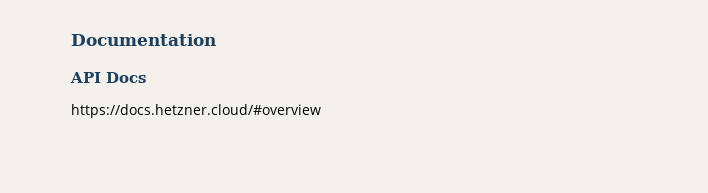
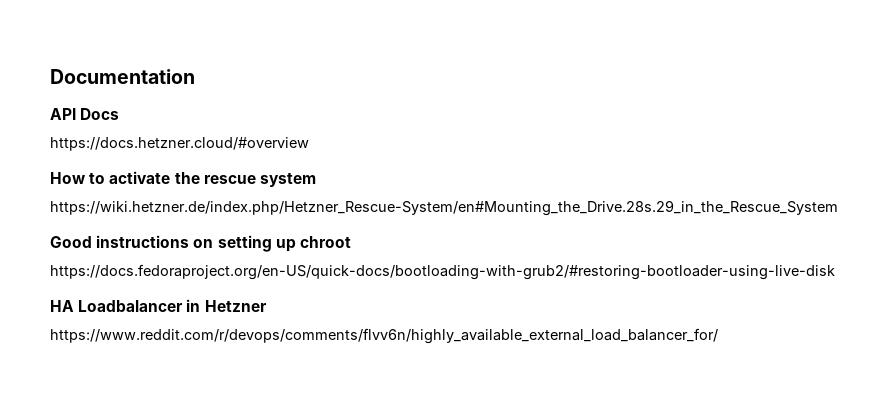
+ How to activate the rescue system
+ https://wiki.hetzner.de/index.php/Hetzner_Rescue-System/en#Mounting_the_Drive.28s.29_in_the_Rescue_System
+ Good instructions on setting up chroot
+ https://docs.fedoraproject.org/en-US/quick-docs/bootloading-with-grub2/#restoring-bootloader-using-live-disk
+ HA Loadbalancer in Hetzner
+ https://www.reddit.com/r/devops/comments/flvv6n/highly_available_external_load_balancer_for/

